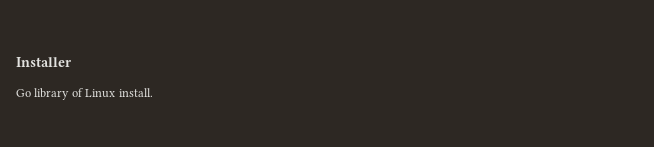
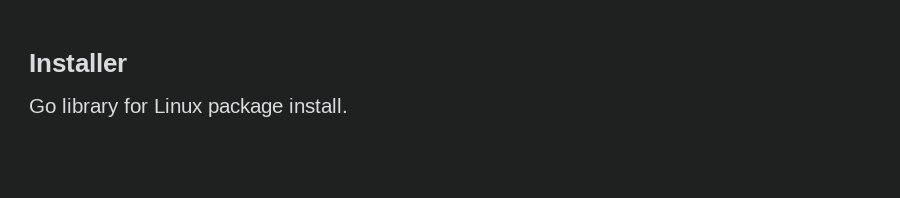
- Go library of Linux install.
+ Go library for Linux package install.

